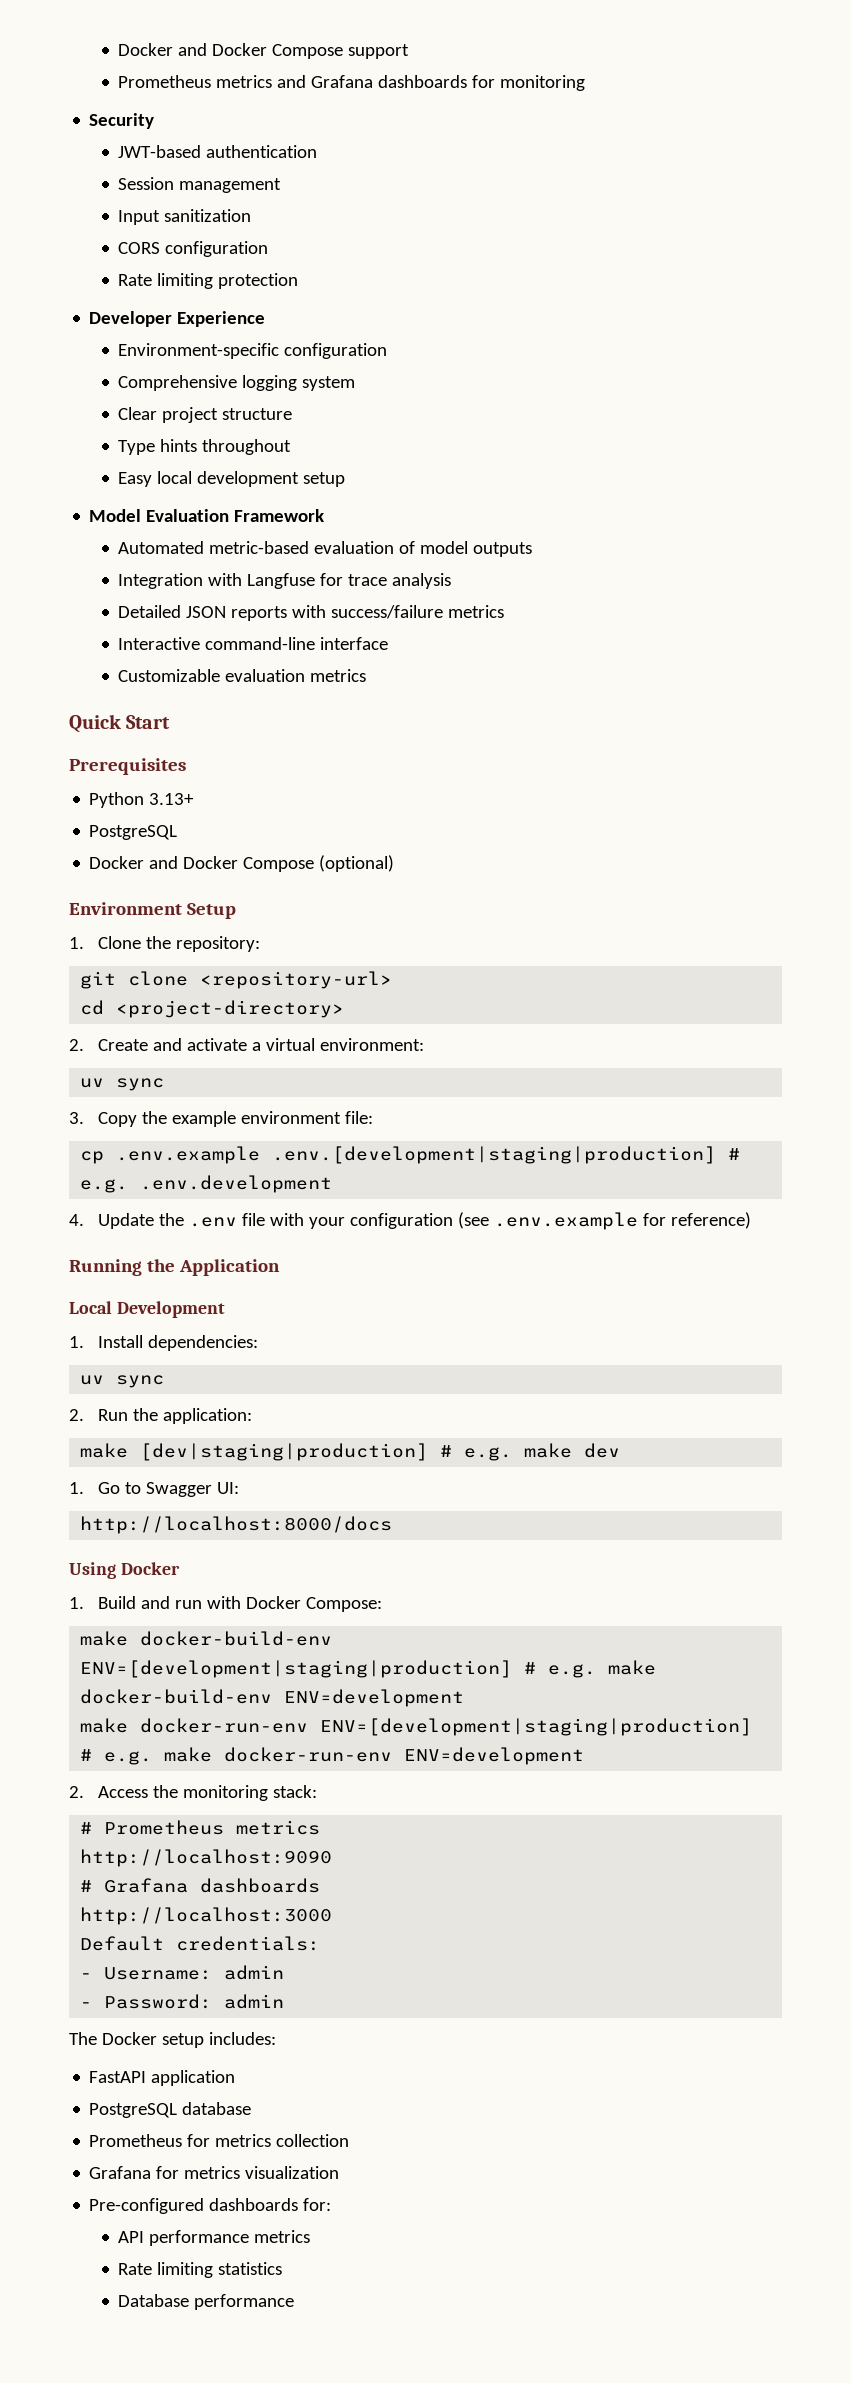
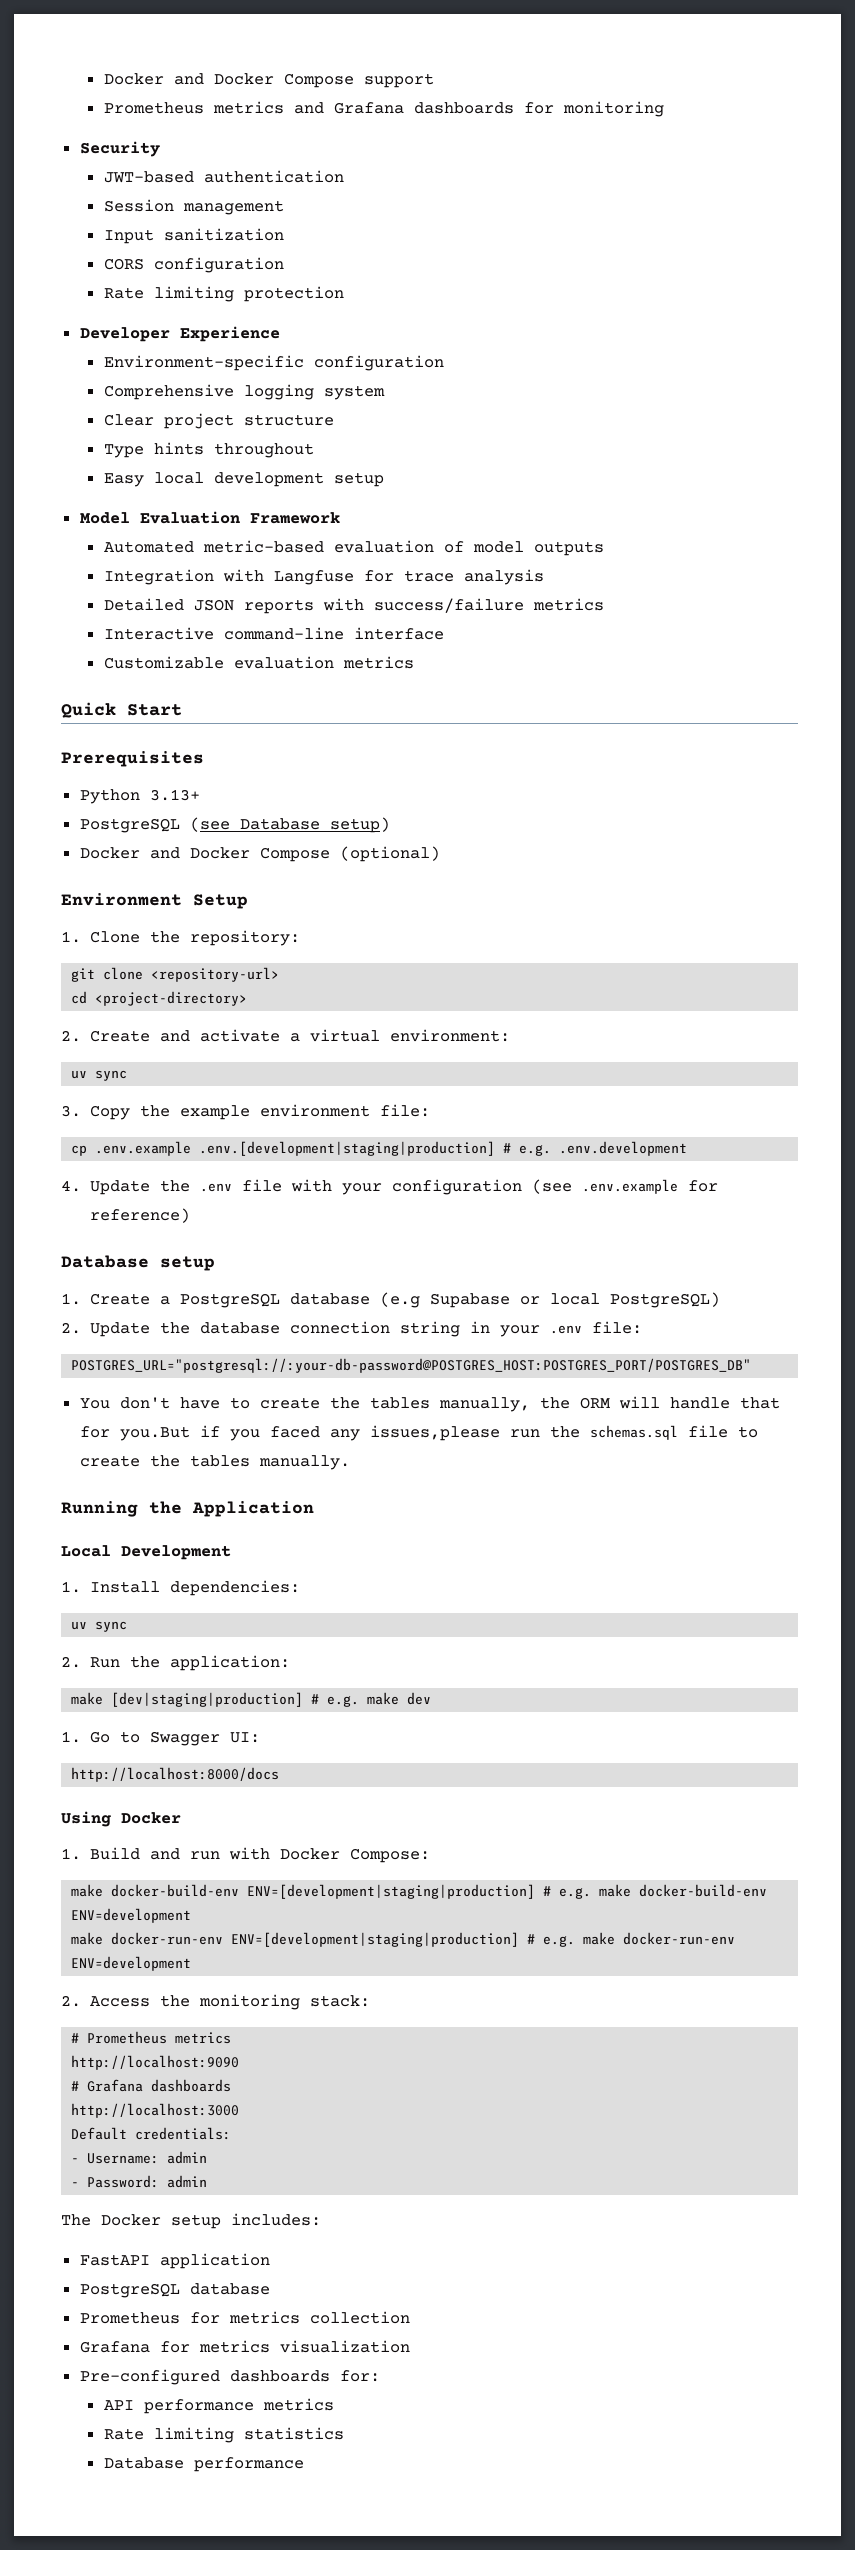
  Python 3.13+
- PostgreSQL
+ PostgreSQL (see Database setup)
+ Database setup
+ 1. Create a PostgreSQL database (e.g Supabase or local PostgreSQL)
+ 2. Update the database connection string in your .env file:
+ POSTGRES_URL="postgresql://:your-db-password@POSTGRES_HOST:POSTGRES_PORT/POSTGRES_DB"
+ You don't have to create the tables manually, the ORM will handle that for you.But if you faced any issues,please run the schemas.sql file to create the tables manually.

